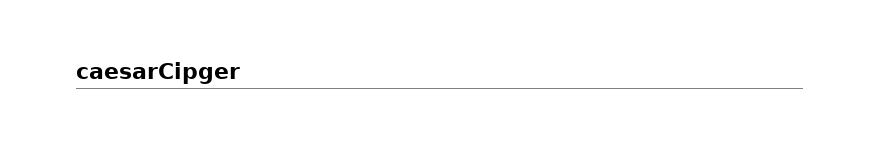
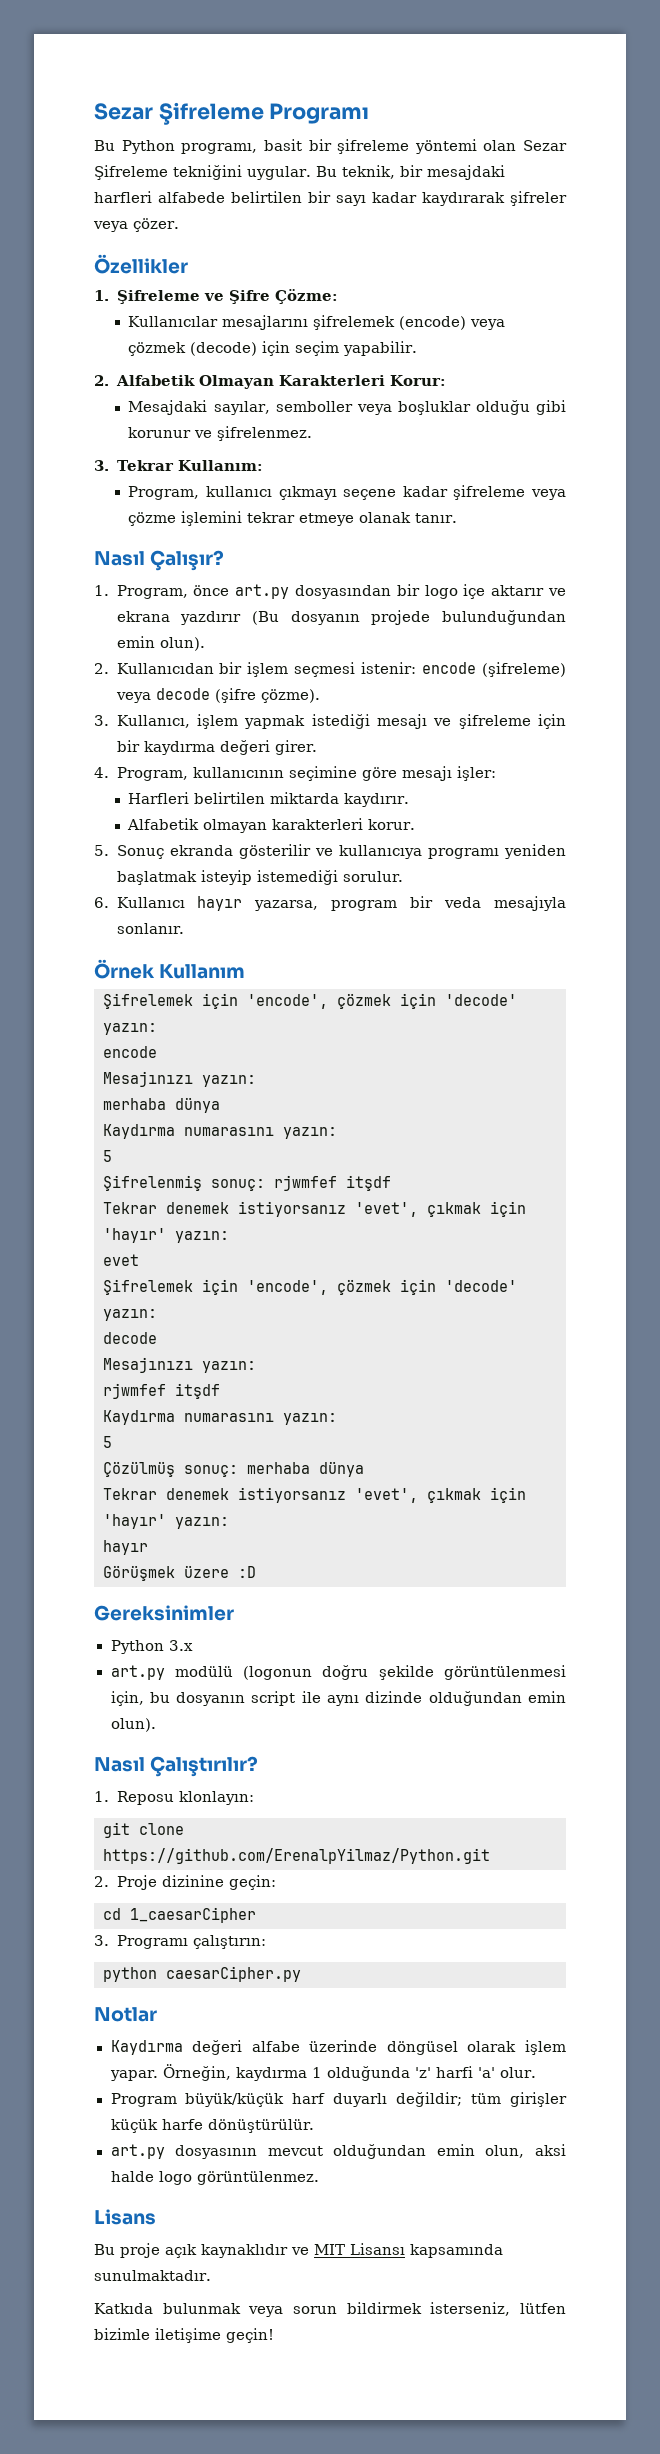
- caesarCipger
+ Sezar Şifreleme Programı
+ Bu Python programı, basit bir şifreleme yöntemi olan Sezar Şifreleme tekniğini uygular. Bu teknik, bir mesajdaki harfleri alfabede belirtilen bir sayı kadar kaydırarak şifreler veya çözer.
+ Özellikler
+ 1. Şifreleme ve Şifre Çözme:
+ Kullanıcılar mesajlarını şifrelemek (encode) veya çözmek (decode) için seçim yapabilir.
+ 2. Alfabetik Olmayan Karakterleri Korur:
+ Mesajdaki sayılar, semboller veya boşluklar olduğu gibi korunur ve şifrelenmez.
+ 3. Tekrar Kullanım:
+ Program, kullanıcı çıkmayı seçene kadar şifreleme veya çözme işlemini tekrar etmeye olanak tanır.
+ Nasıl Çalışır?
+ 1. Program, önce art.py dosyasından bir logo içe aktarır ve ekrana yazdırır (Bu dosyanın projede bulunduğundan emin olun).
+ 2. Kullanıcıdan bir işlem seçmesi istenir: encode (şifreleme) veya decode (şifre çözme).
+ 3. Kullanıcı, işlem yapmak istediği mesajı ve şifreleme için bir kaydırma değeri girer.
+ 4. Program, kullanıcının seçimine göre mesajı işler:
+ Harfleri belirtilen miktarda kaydırır.
+ Alfabetik olmayan karakterleri korur.
+ 5. Sonuç ekranda gösterilir ve kullanıcıya programı yeniden başlatmak isteyip istemediği sorulur.
+ 6. Kullanıcı hayır yazarsa, program bir veda mesajıyla sonlanır.
+ Örnek Kullanım
+ Şifrelemek için 'encode', çözmek için 'decode' yazın:
+ encode
+ Mesajınızı yazın:
+ merhaba dünya
+ Kaydırma numarasını yazın:
+ 5
+ Şifrelenmiş sonuç: rjwmfef itşdf
+ Tekrar denemek istiyorsanız 'evet', çıkmak için 'hayır' yazın:
+ evet
+ Şifrelemek için 'encode', çözmek için 'decode' yazın:
+ decode
+ Mesajınızı yazın:
+ rjwmfef itşdf
+ Kaydırma numarasını yazın:
+ 5
+ Çözülmüş sonuç: merhaba dünya
+ Tekrar denemek istiyorsanız 'evet', çıkmak için 'hayır' yazın:
+ hayır
+ Görüşmek üzere :D
+ Gereksinimler
+ Python 3.x
+ art.py modülü (logonun doğru şekilde görüntülenmesi için, bu dosyanın script ile aynı dizinde olduğundan emin olun).
+ Nasıl Çalıştırılır?
+ 1. Reposu klonlayın:
+ git clone https://github.com/ErenalpYilmaz/Python.git
+ 2. Proje dizinine geçin:
+ cd 1_caesarCipher
+ 3. Programı çalıştırın:
+ python caesarCipher.py
+ Notlar
+ Kaydırma değeri alfabe üzerinde döngüsel olarak işlem yapar. Örneğin, kaydırma 1 olduğunda 'z' harfi 'a' olur.
+ Program büyük/küçük harf duyarlı değildir; tüm girişler küçük harfe dönüştürülür.
+ art.py dosyasının mevcut olduğundan emin olun, aksi halde logo görüntülenmez.
+ Lisans
+ Bu proje açık kaynaklıdır ve MIT Lisansı kapsamında sunulmaktadır.
+ Katkıda bulunmak veya sorun bildirmek isterseniz, lütfen bizimle iletişime geçin!

